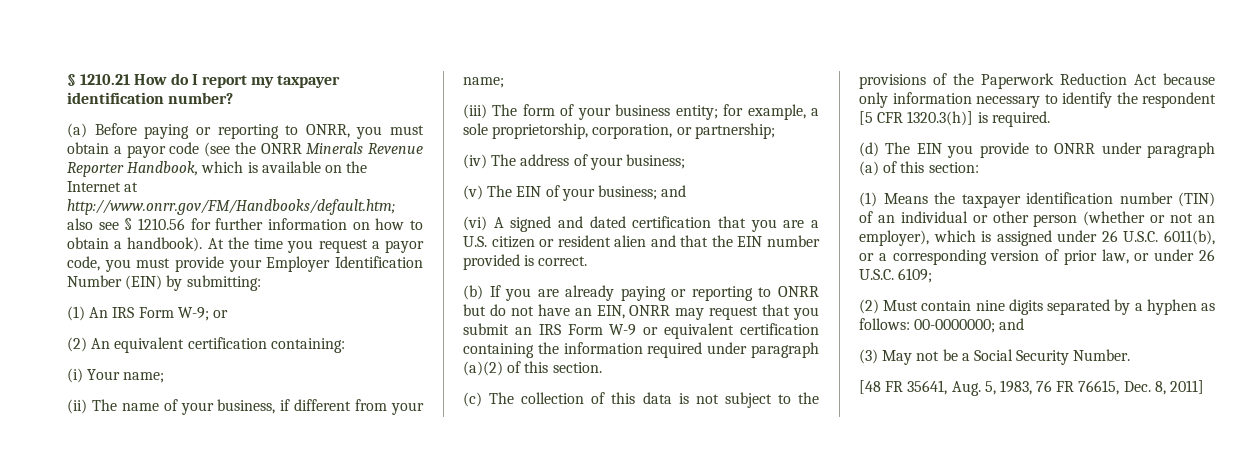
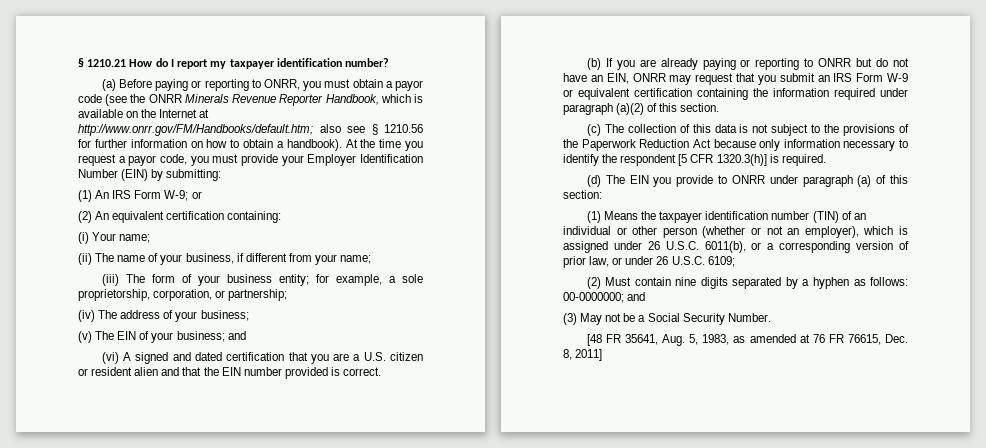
- [48 FR 35641, Aug. 5, 1983, 76 FR 76615, Dec. 8, 2011]
+ [48 FR 35641, Aug. 5, 1983, as amended at 76 FR 76615, Dec. 8, 2011]

